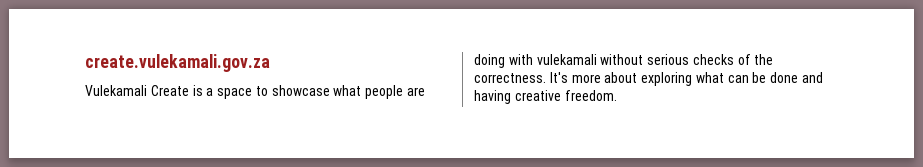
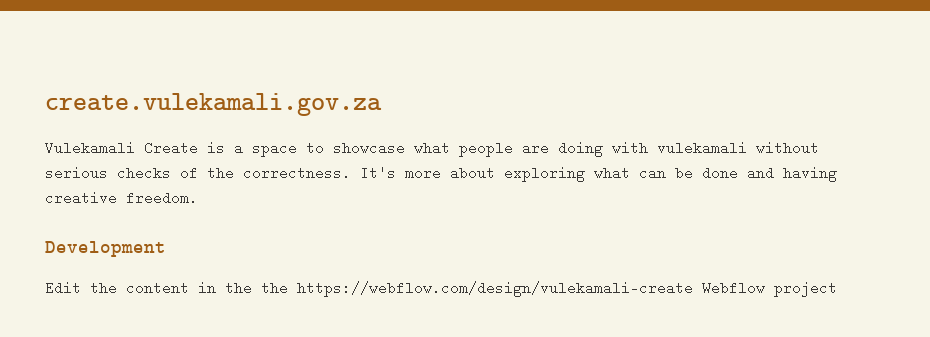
+ Development
+ Edit the content in the the https://webflow.com/design/vulekamali-create Webflow project

